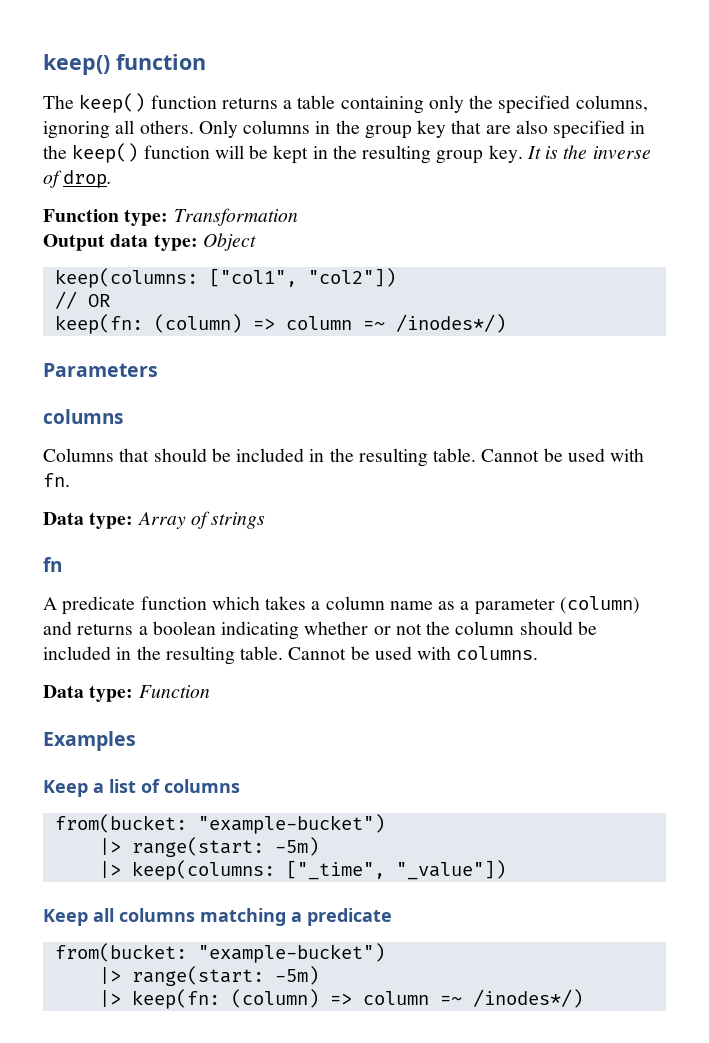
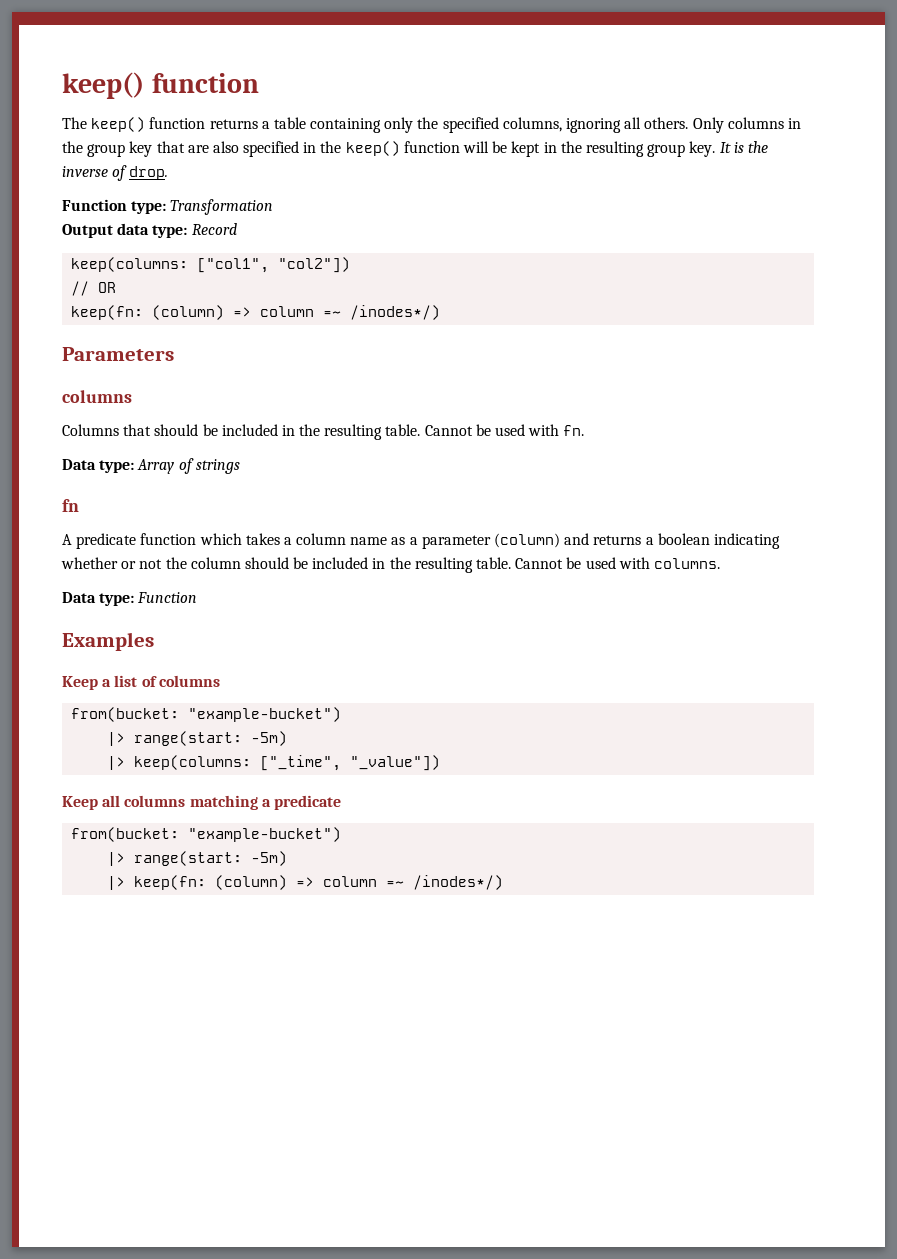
- Output data type: Object
+ Output data type: Record

